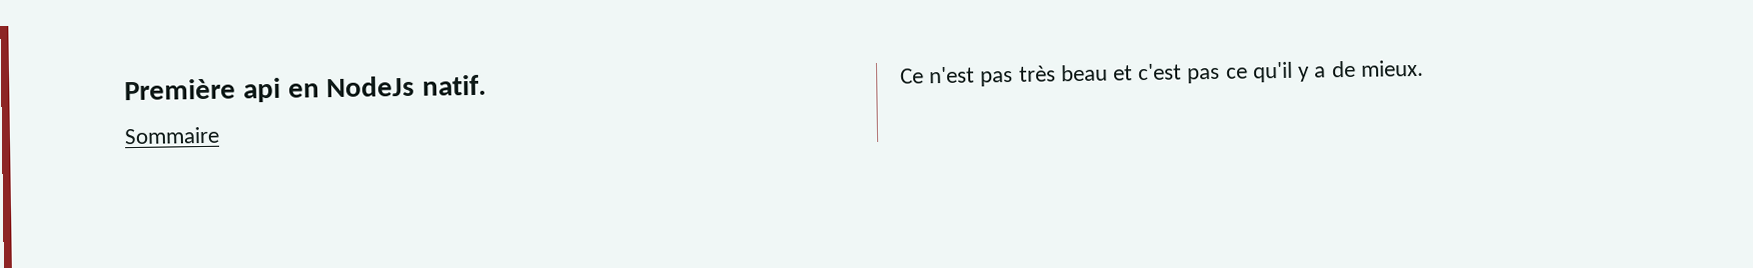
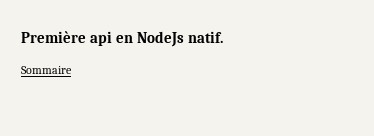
- Ce n'est pas très beau et c'est pas ce qu'il y a de mieux.

